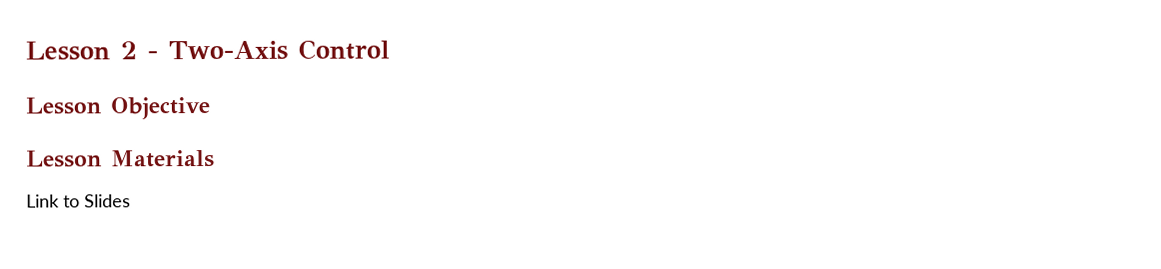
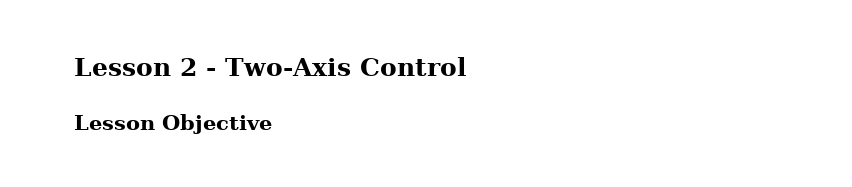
- Lesson Materials
- Link to Slides

